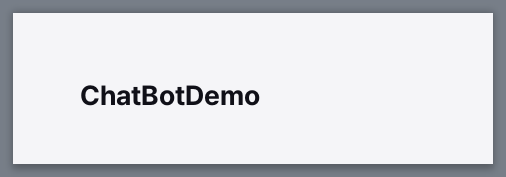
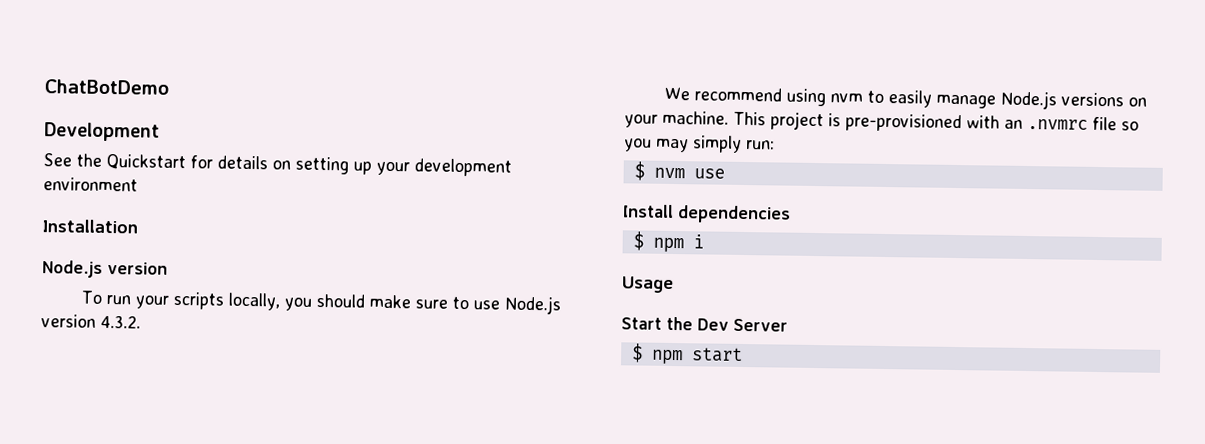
+ Development
+ See the Quickstart for details on setting up your development environment
+ Installation
+ Node.js version
+ To run your scripts locally, you should make sure to use Node.js version 4.3.2.
+ We recommend using nvm to easily manage Node.js versions on your machine. This project is pre-provisioned with an .nvmrc file so you may simply run:
+ $ nvm use
+ Install dependencies
+ $ npm i
+ Usage
+ Start the Dev Server
+ $ npm start

